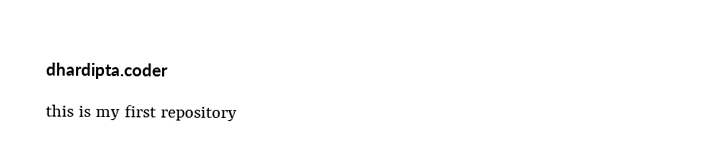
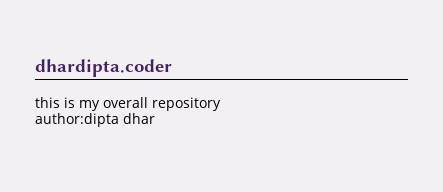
- this is my first repository
+ this is my overall repository
+ author:dipta dhar

